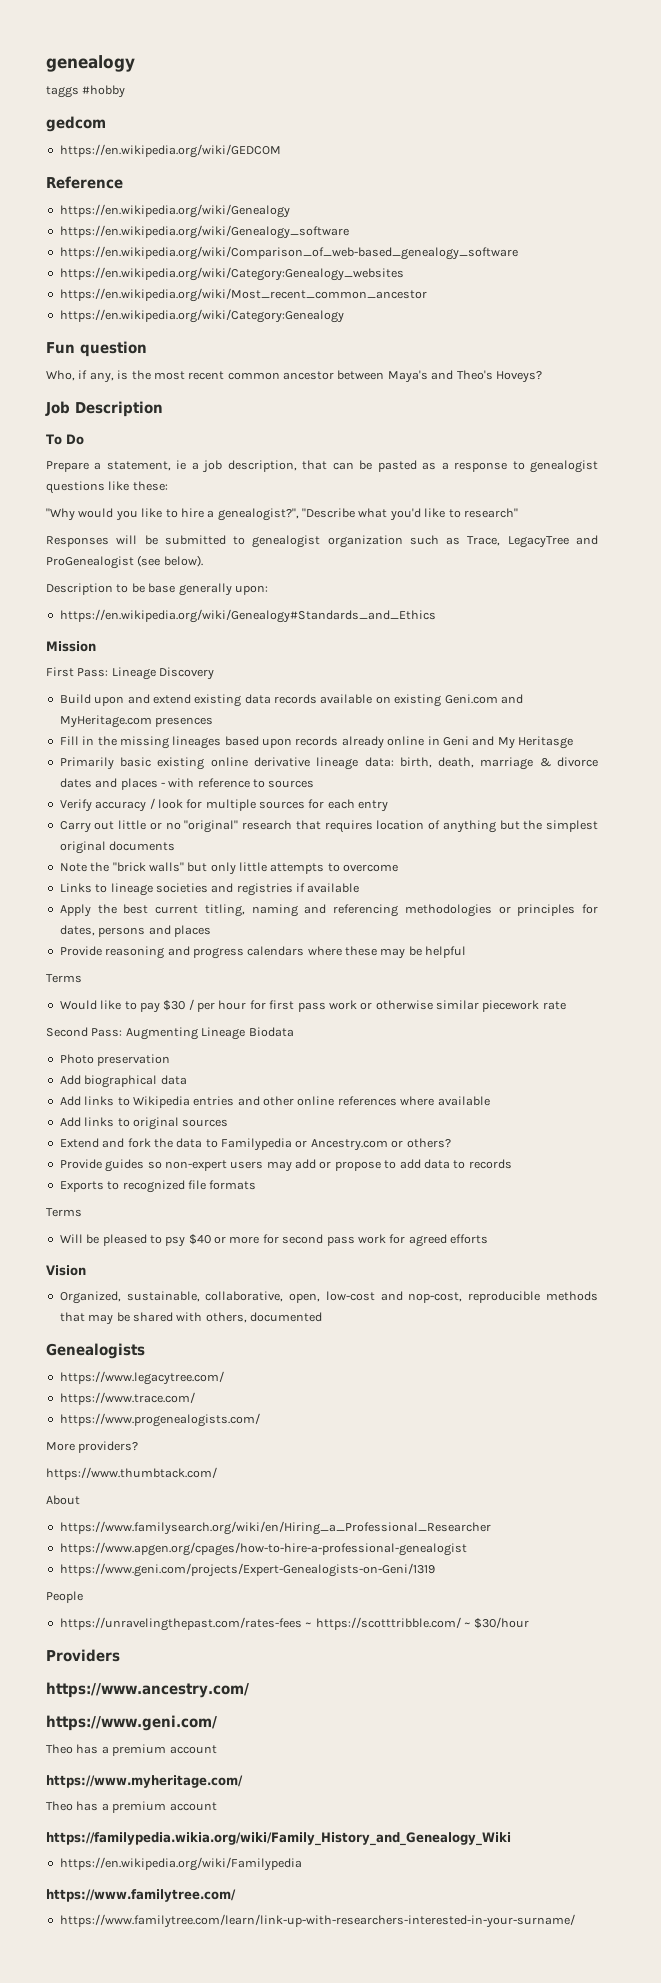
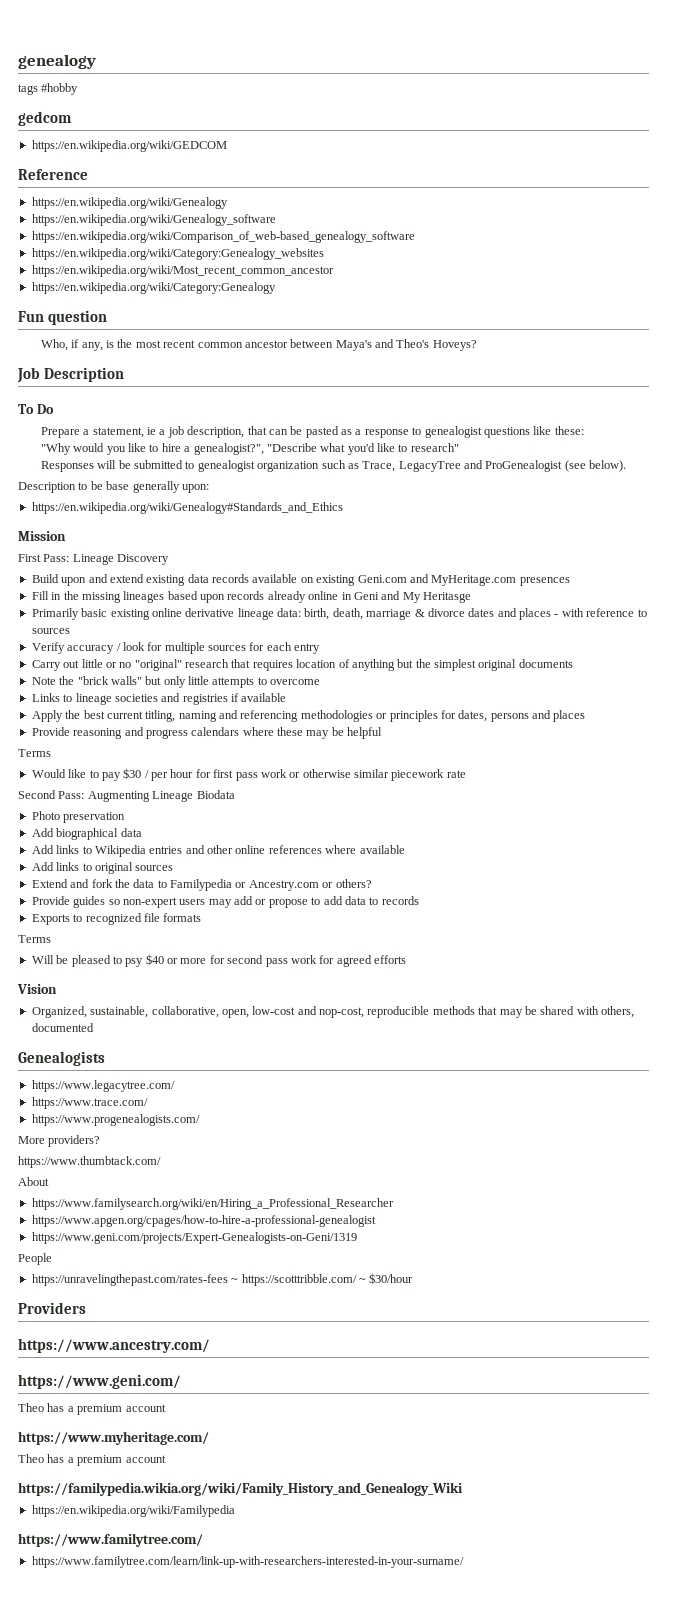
- taggs #hobby
+ tags #hobby

